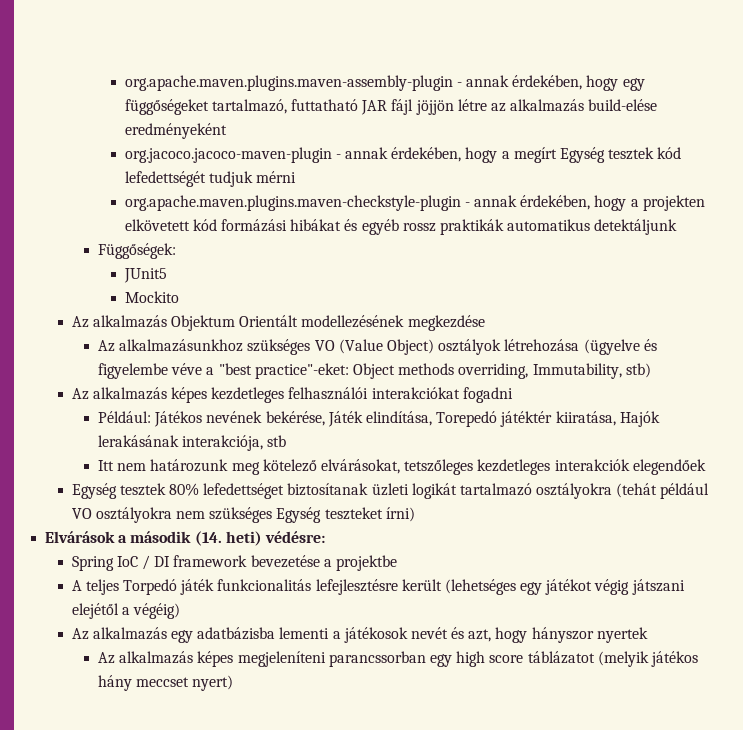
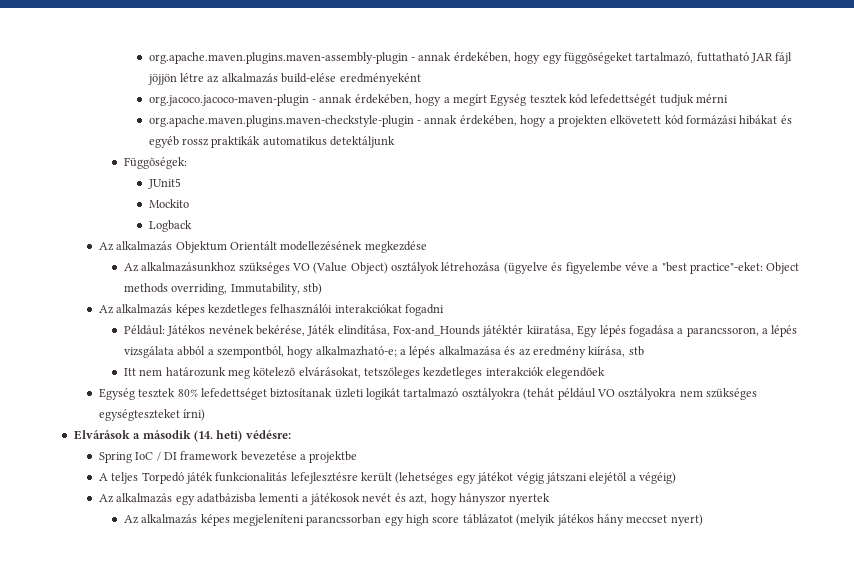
+ Logback
- Például: Játékos nevének bekérése, Játék elindítása, Torepedó játéktér kiiratása, Hajók lerakásának interakciója, stb
+ Például: Játékos nevének bekérése, Játék elindítása, Fox-and_Hounds játéktér kiiratása, Egy lépés fogadása a parancssoron, a lépés vizsgálata abból a szempontból, hogy alkalmazható-e; a lépés alkalmazása és az eredmény kiírása, stb
- Egység tesztek 80% lefedettséget biztosítanak üzleti logikát tartalmazó osztályokra (tehát például VO osztályokra nem szükséges Egység teszteket írni)
+ Egység tesztek 80% lefedettséget biztosítanak üzleti logikát tartalmazó osztályokra (tehát például VO osztályokra nem szükséges egységteszteket írni)

